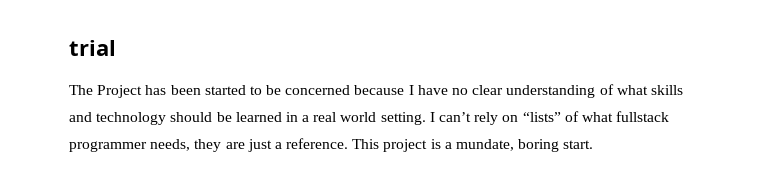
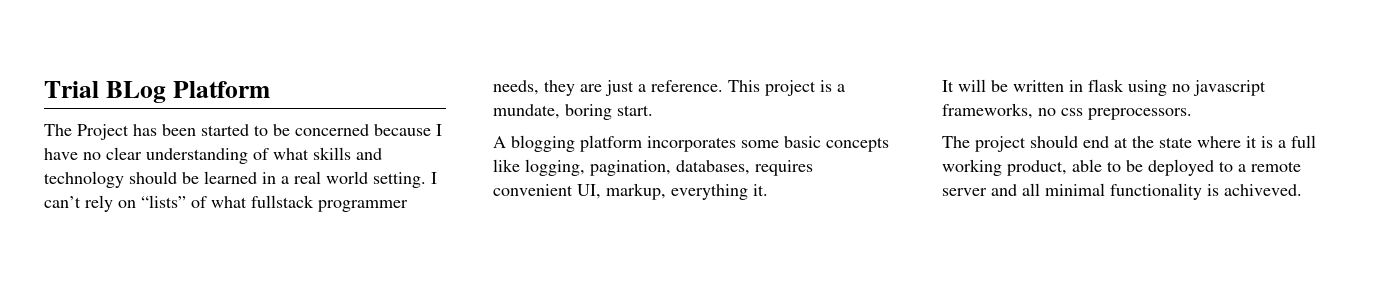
- trial
+ Trial BLog Platform
+ A blogging platform incorporates some basic concepts like logging, pagination, databases, requires convenient UI, markup, everything it.
+ It will be written in flask using no javascript frameworks, no css preprocessors.
+ The project should end at the state where it is a full working product, able to be deployed to a remote server and all minimal functionality is achiveved.

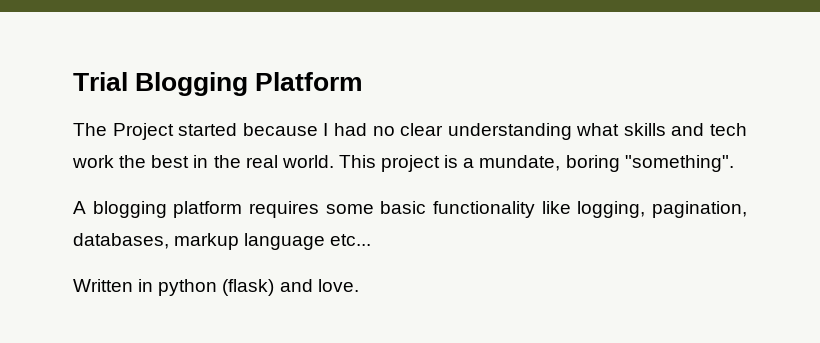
- Trial BLog Platform
+ Trial Blogging Platform
- The Project has been started to be concerned because I have no clear understanding of what skills and technology should be learned in a real world setting. I can’t rely on “lists” of what fullstack programmer needs, they are just a reference.
+ The Project started because I had no clear understanding what skills and tech work the best in the real world.
- This project is a mundate, boring start.
+ This project is a mundate, boring "something".
- A blogging platform incorporates some basic concepts like logging, pagination, databases, requires convenient UI, markup, everything it.
- It will be written in flask using no javascript frameworks, no css preprocessors.
- The project should end at the state where it is a full working product, able to be deployed to a remote server and all minimal functionality is achiveved.
+ A blogging platform requires some basic functionality like logging, pagination, databases, markup language etc...
+ Written in python (flask) and love.

